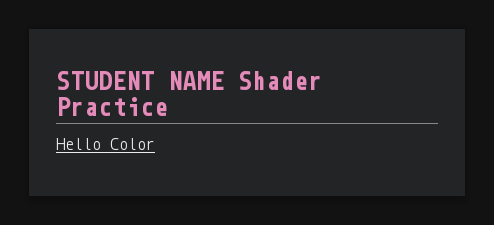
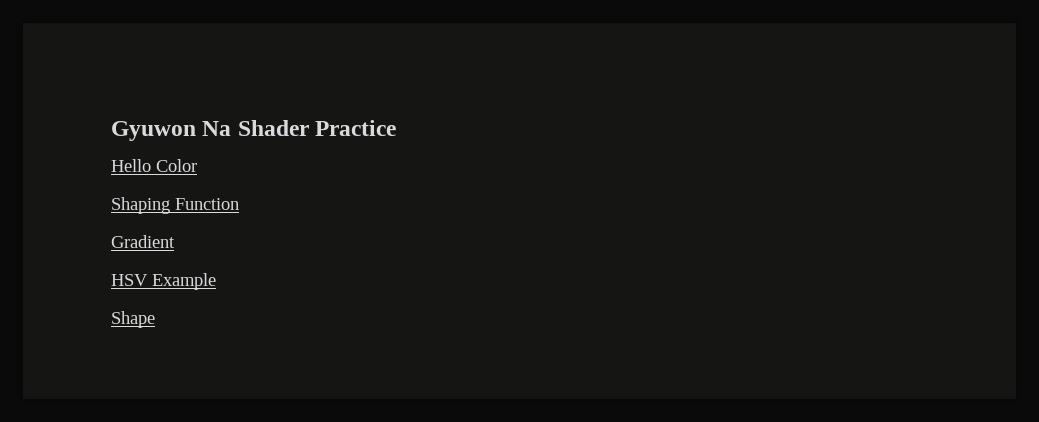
- STUDENT NAME Shader Practice
+ Gyuwon Na Shader Practice
+ Shaping Function
+ Gradient
+ HSV Example
+ Shape

